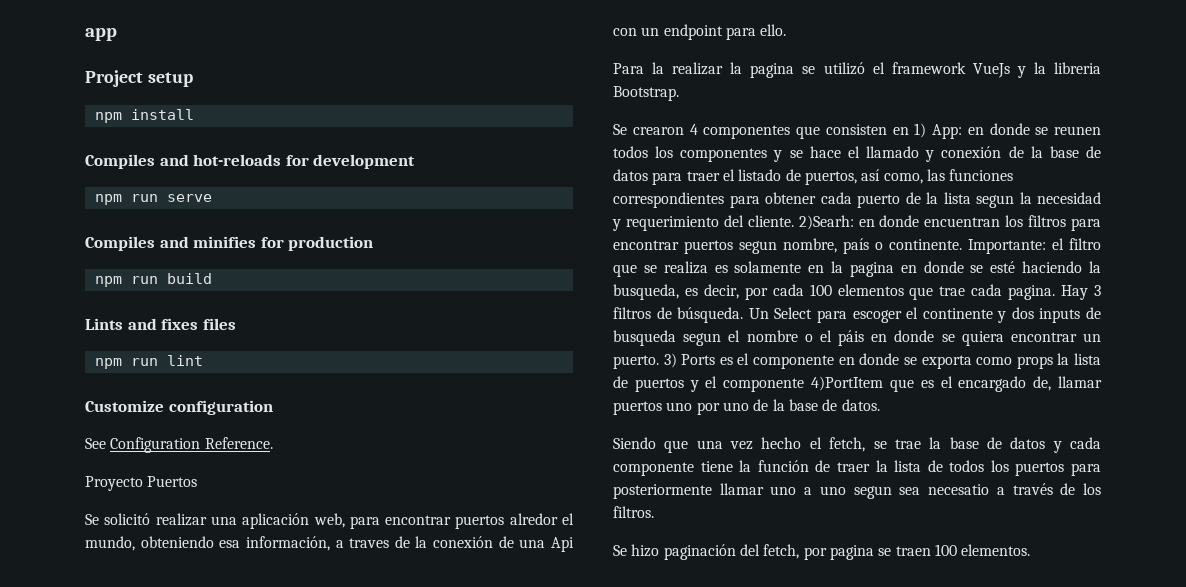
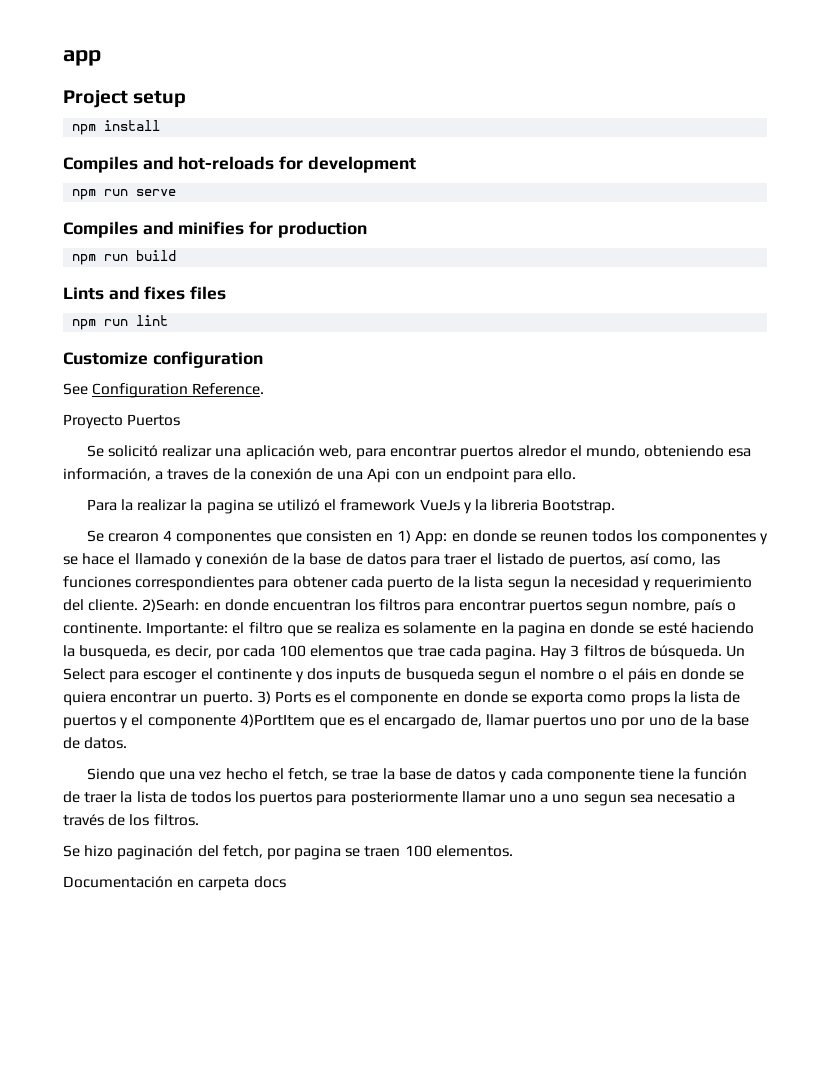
+ Documentación en carpeta docs

